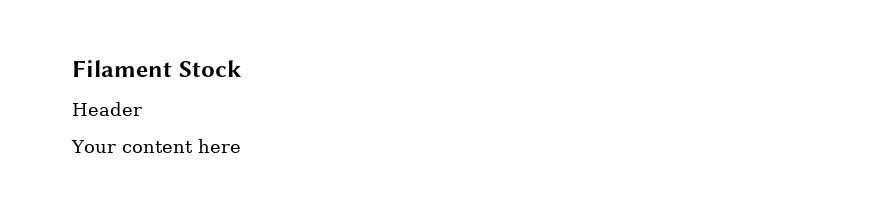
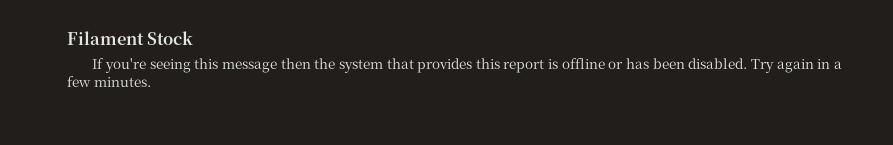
- Header
- Your content here
+ If you're seeing this message then the system that provides this report is offline or has been disabled. Try again in a few minutes.

